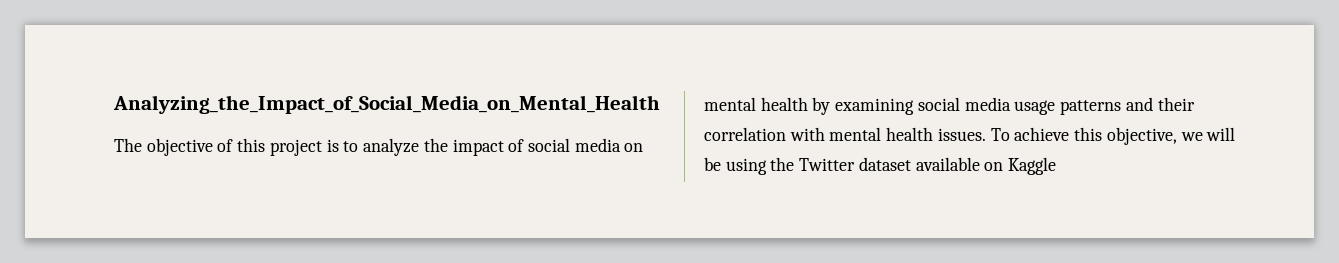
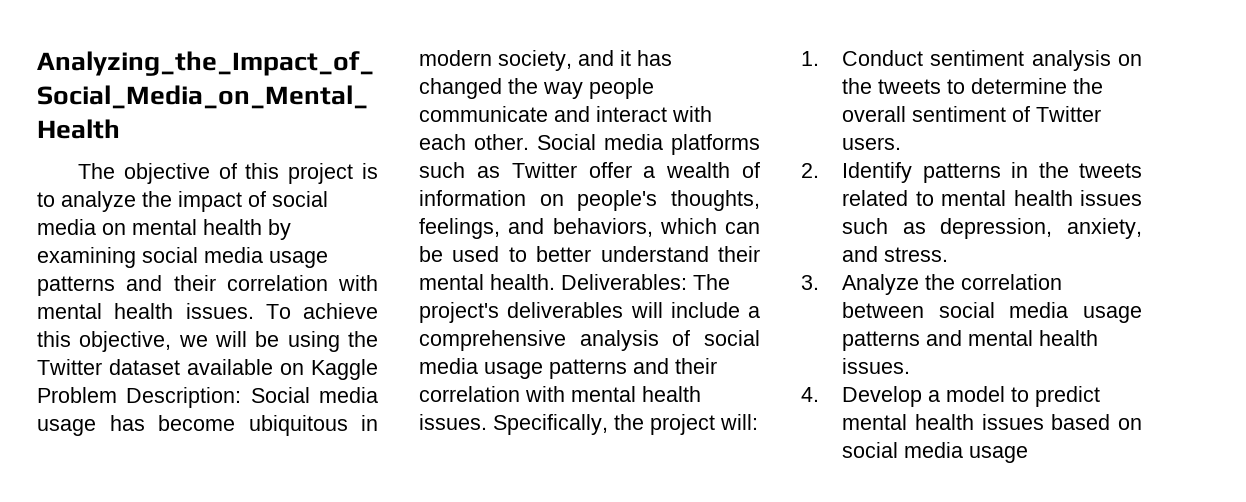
- To achieve this objective, we will be using the Twitter dataset available on Kaggle
+ To achieve this objective, we will be using the Twitter dataset available on Kaggle Problem Description: Social media usage has become ubiquitous in modern society, and it has changed the way people communicate and interact with each other. Social media platforms such as Twitter offer a wealth of information on people's thoughts, feelings, and behaviors, which can be used to better understand their mental health. Deliverables: The project's deliverables will include a comprehensive analysis of social media usage patterns and their correlation with mental health issues. Specifically, the project will:
+ 1. Conduct sentiment analysis on the tweets to determine the overall sentiment of Twitter users.
+ 2. Identify patterns in the tweets related to mental health issues such as depression, anxiety, and stress.
+ 3. Analyze the correlation between social media usage patterns and mental health issues.
+ 4. Develop a model to predict mental health issues based on social media usage

